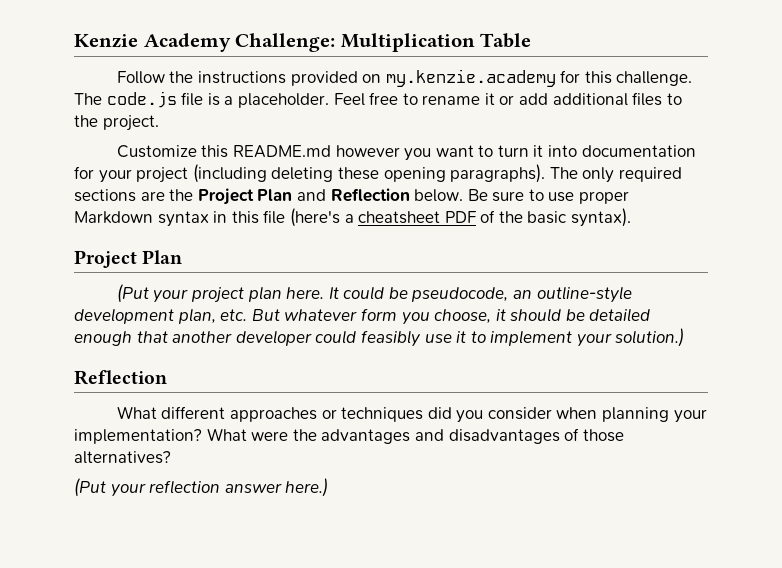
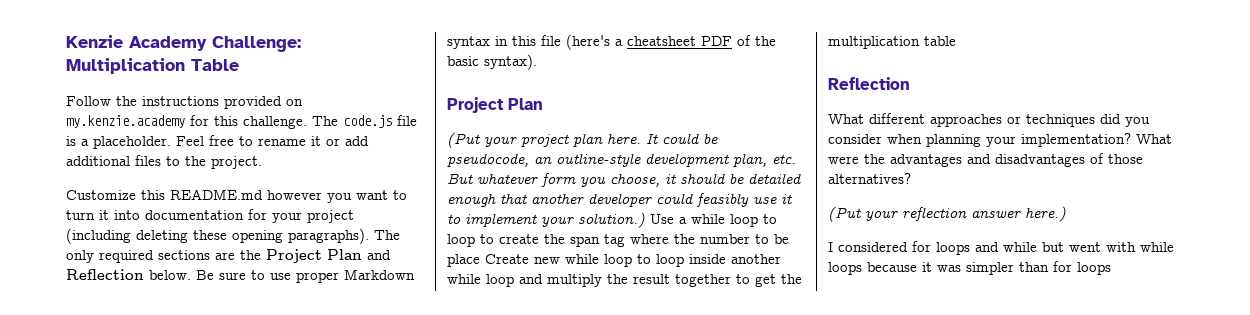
+ Use a while loop to loop to create the span tag where the number to be place Create new while loop to loop inside another while loop and multiply the result together to get the multiplication table
+ I considered for loops and while but went with while loops because it was simpler than for loops

